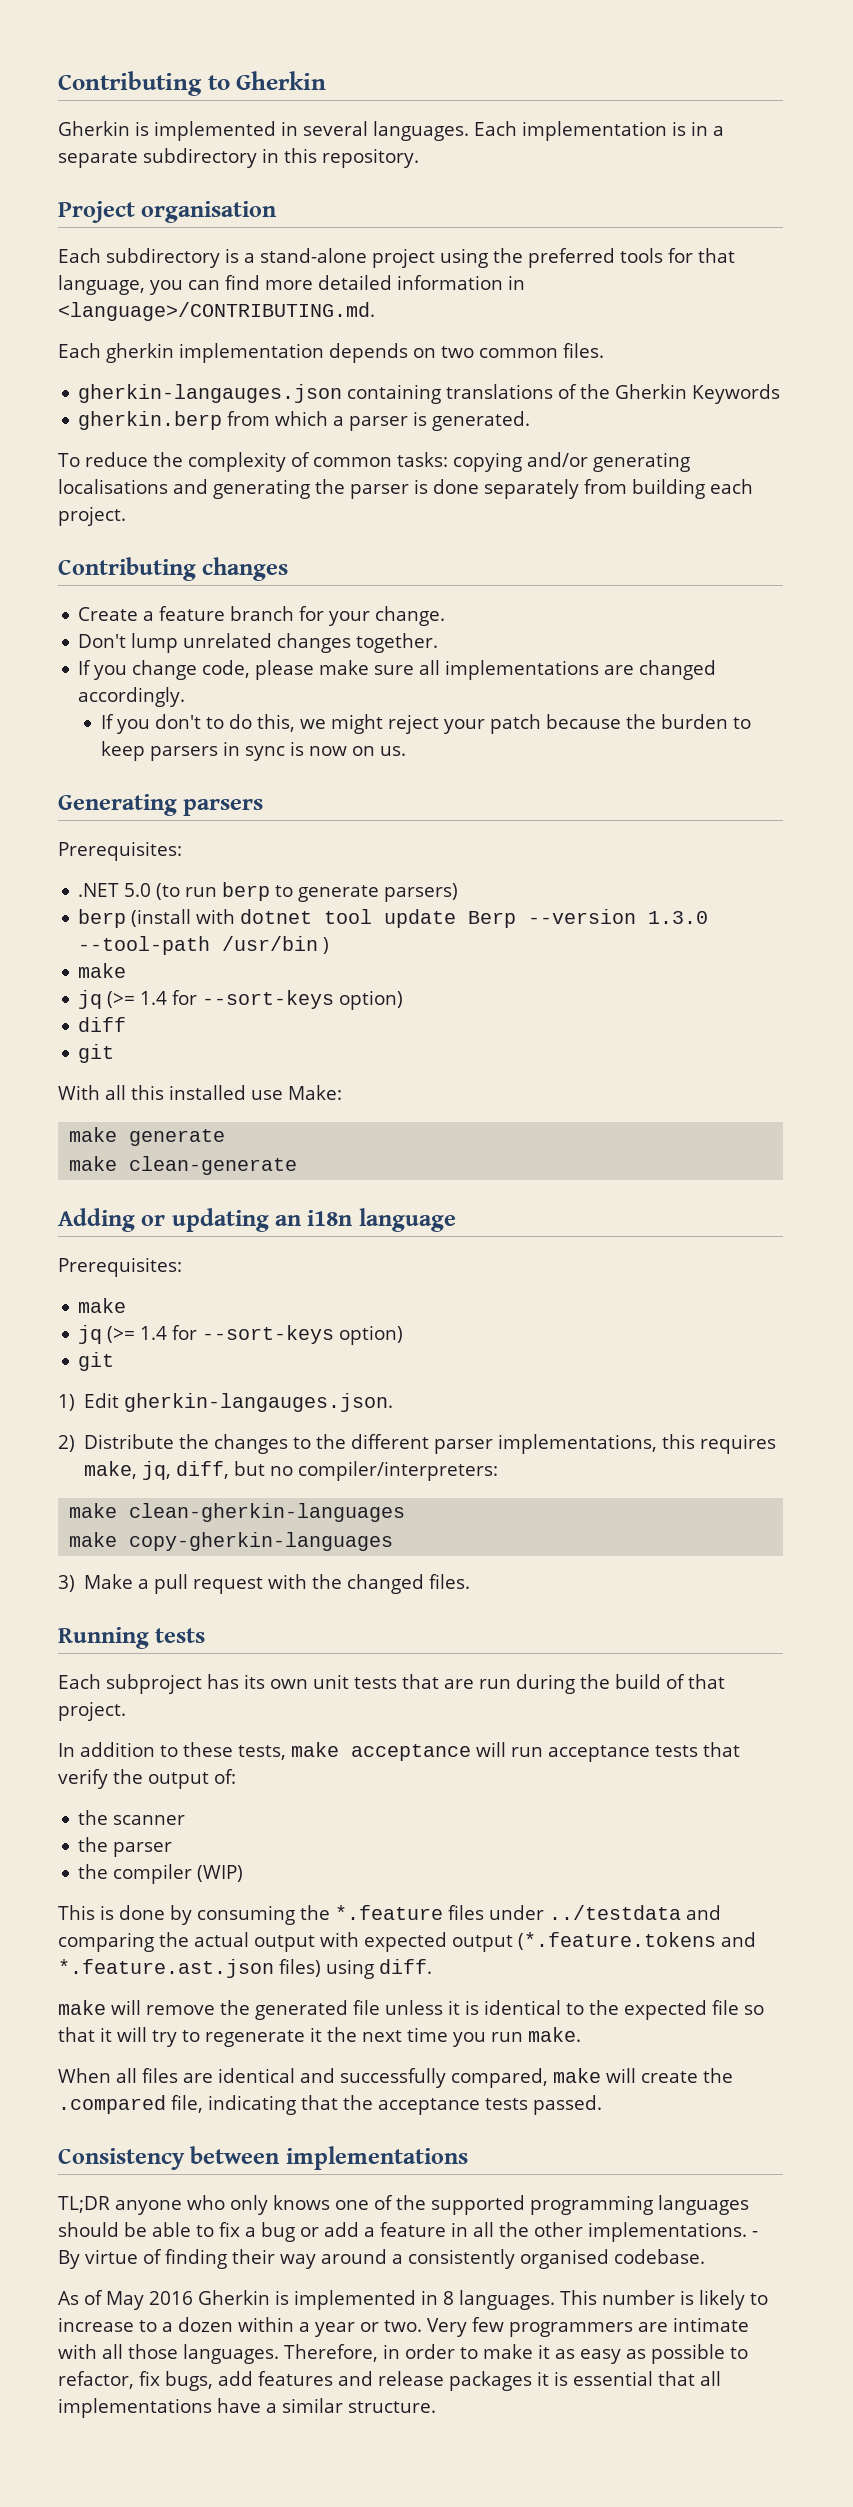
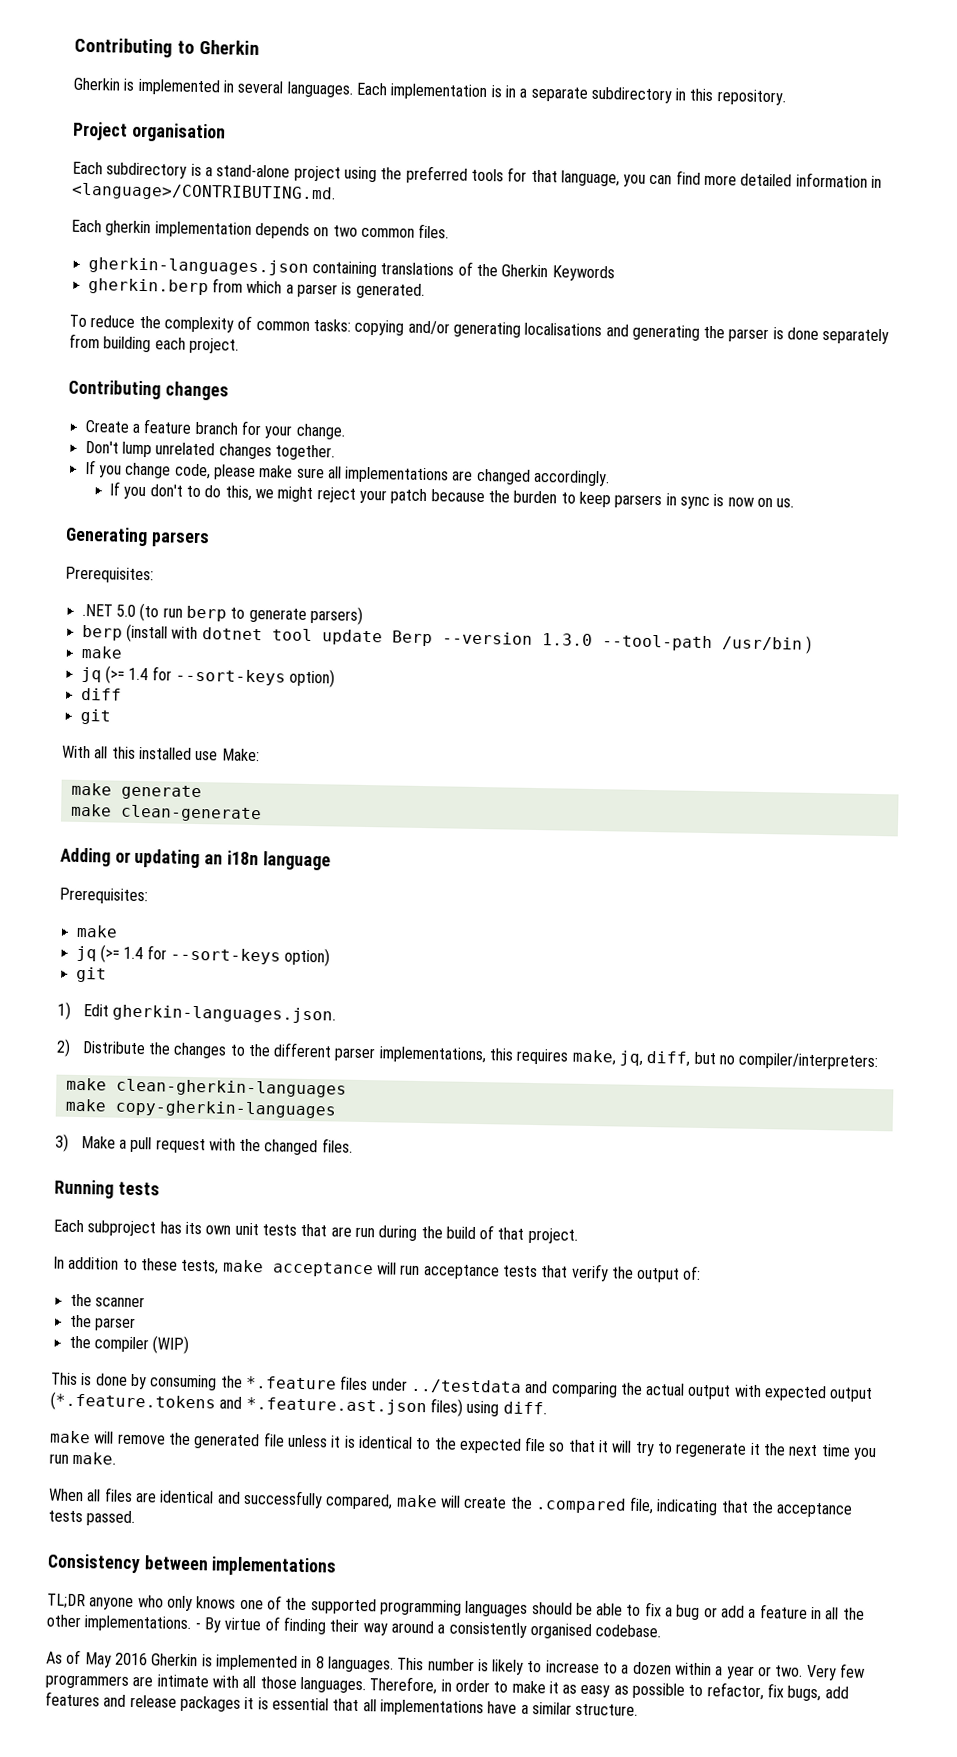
- gherkin-langauges.json containing translations of the Gherkin Keywords
+ gherkin-languages.json containing translations of the Gherkin Keywords
- 1) Edit gherkin-langauges.json.
+ 1) Edit gherkin-languages.json.

